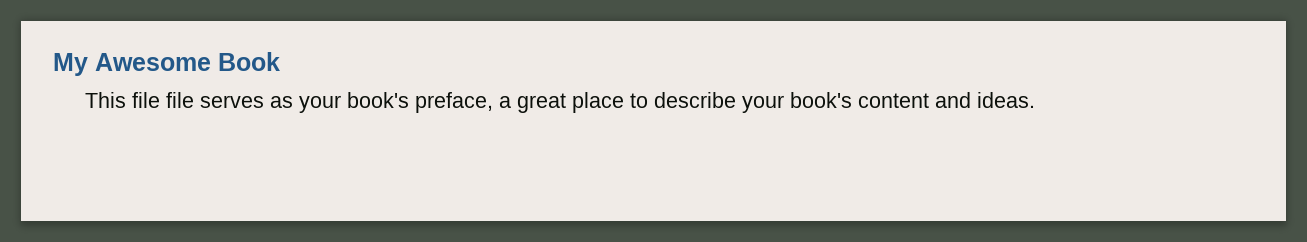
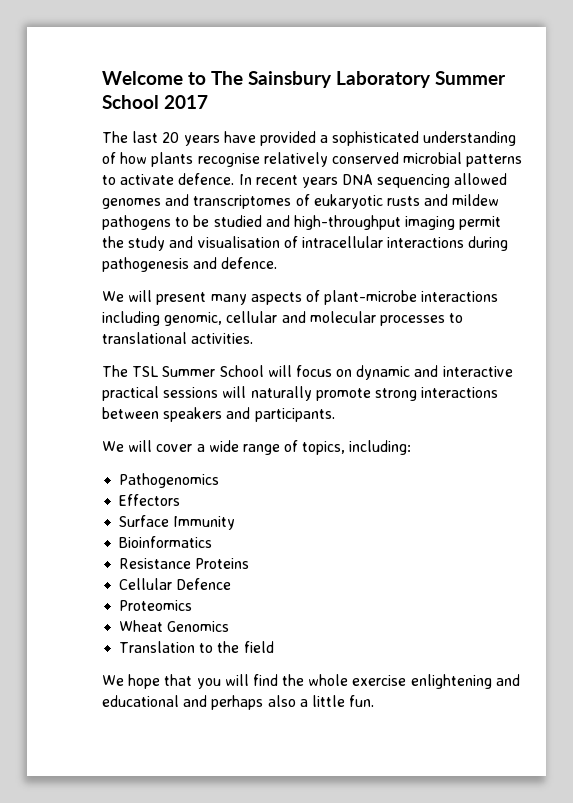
- My Awesome Book
- This file file serves as your book's preface, a great place to describe your book's content and ideas.
+ Welcome to The Sainsbury Laboratory Summer School 2017
+ The last 20 years have provided a sophisticated understanding of how plants recognise relatively conserved microbial patterns to activate defence. In recent years DNA sequencing allowed genomes and transcriptomes of eukaryotic rusts and mildew pathogens to be studied and high-throughput imaging permit the study and visualisation of intracellular interactions during pathogenesis and defence.
+ We will present many aspects of plant-microbe interactions including genomic, cellular and molecular processes to translational activities.
+ The TSL Summer School will focus on dynamic and interactive practical sessions will naturally promote strong interactions between speakers and participants.
+ We will cover a wide range of topics, including:
+ Pathogenomics
+ Effectors
+ Surface Immunity
+ Bioinformatics
+ Resistance Proteins
+ Cellular Defence
+ Proteomics
+ Wheat Genomics
+ Translation to the field
+ We hope that you will find the whole exercise enlightening and educational and perhaps also a little fun.

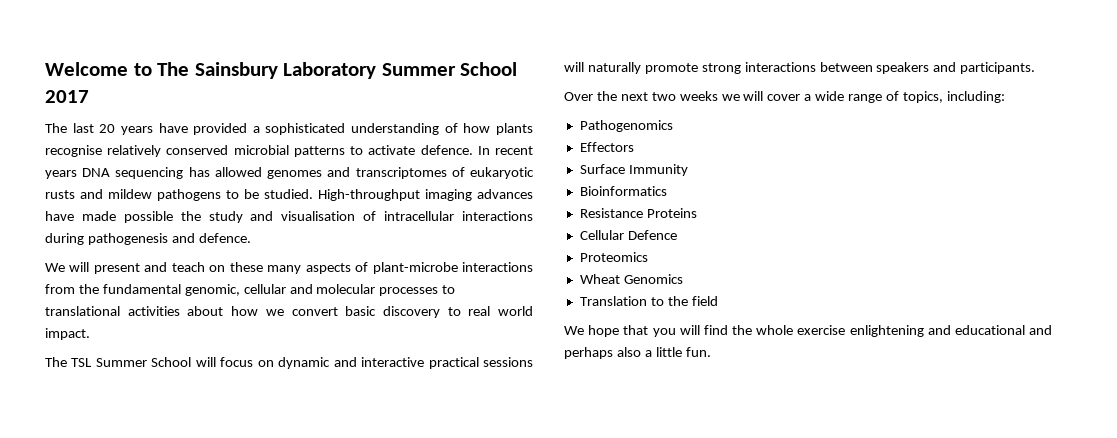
- In recent years DNA sequencing allowed genomes and transcriptomes of eukaryotic rusts and mildew pathogens to be studied and high-throughput imaging permit the study and visualisation of intracellular interactions during pathogenesis and defence.
+ In recent years DNA sequencing has allowed genomes and transcriptomes of eukaryotic rusts and mildew pathogens to be studied. High-throughput imaging advances have made possible the study and visualisation of intracellular interactions during pathogenesis and defence.
- We will present many aspects of plant-microbe interactions including genomic, cellular and molecular processes to translational activities.
+ We will present and teach on these many aspects of plant-microbe interactions from the fundamental genomic, cellular and molecular processes to translational activities about how we convert basic discovery to real world impact.
- We will cover a wide range of topics, including:
+ Over the next two weeks we will cover a wide range of topics, including:

